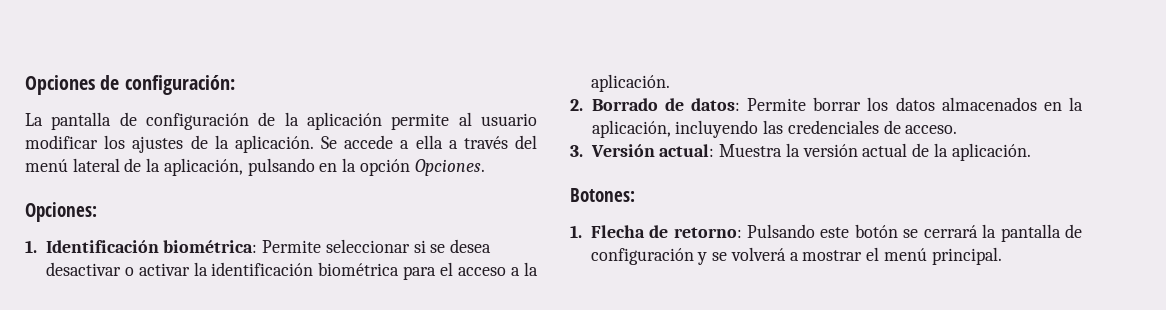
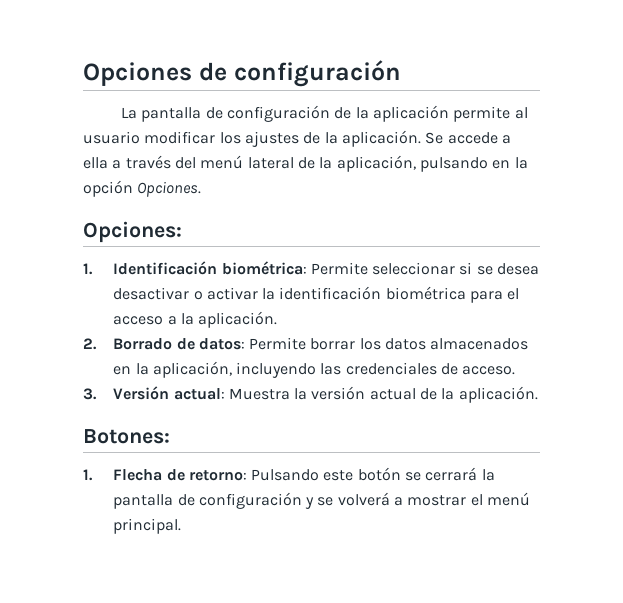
- Opciones de configuración:
+ Opciones de configuración

